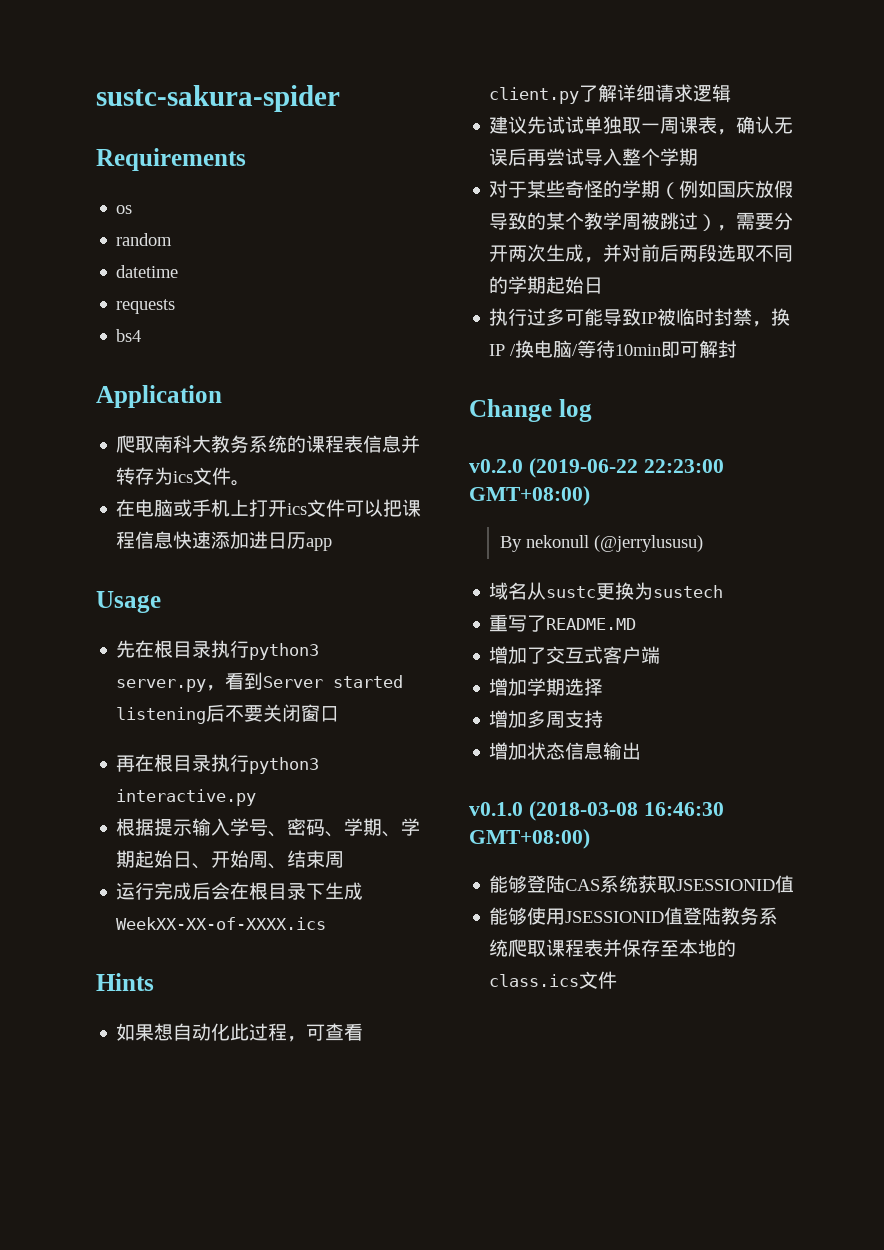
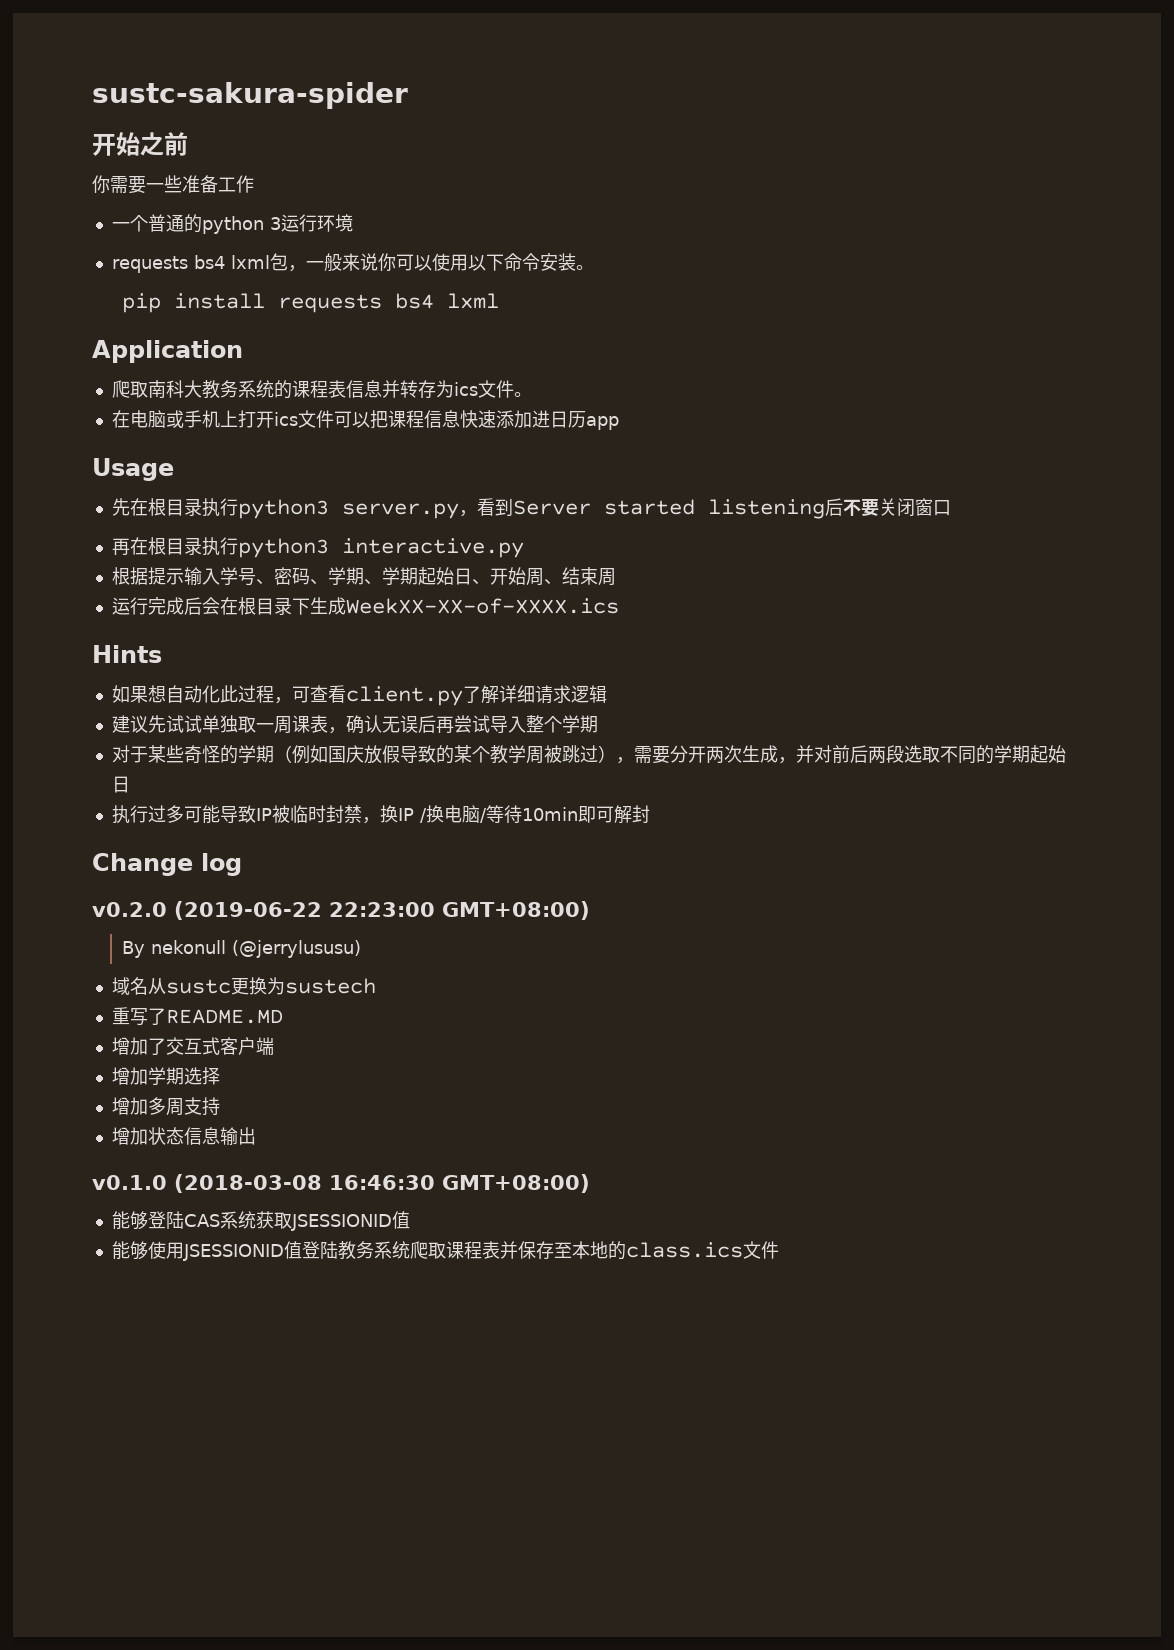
- Requirements
- os
- random
- datetime
- requests
- bs4
+ 开始之前
+ 你需要一些准备工作
+ 一个普通的python 3运行环境
+ requests bs4 lxml包，一般来说你可以使用以下命令安装。
+ pip install requests bs4 lxml

